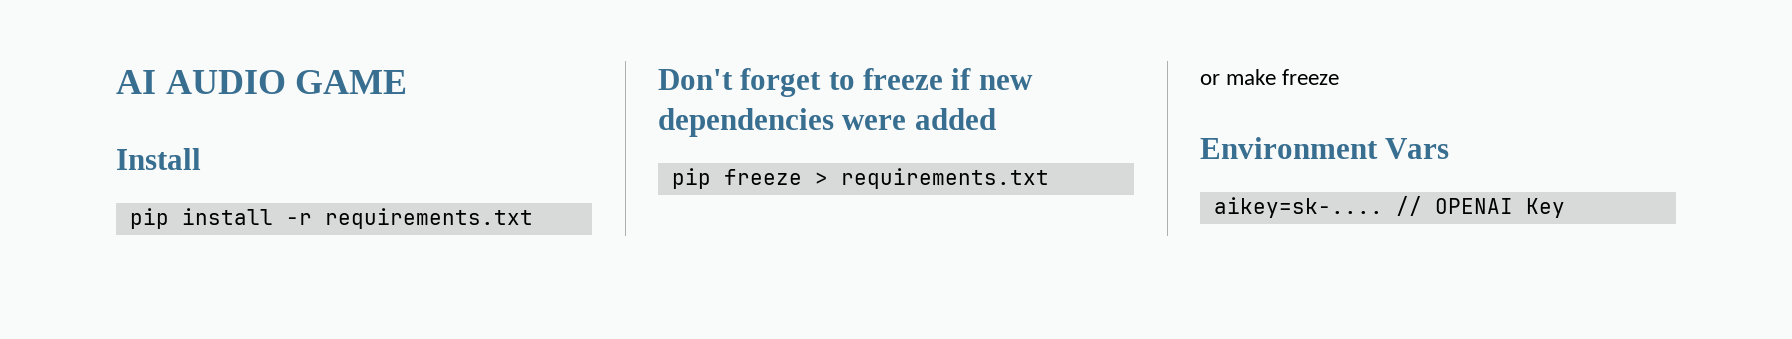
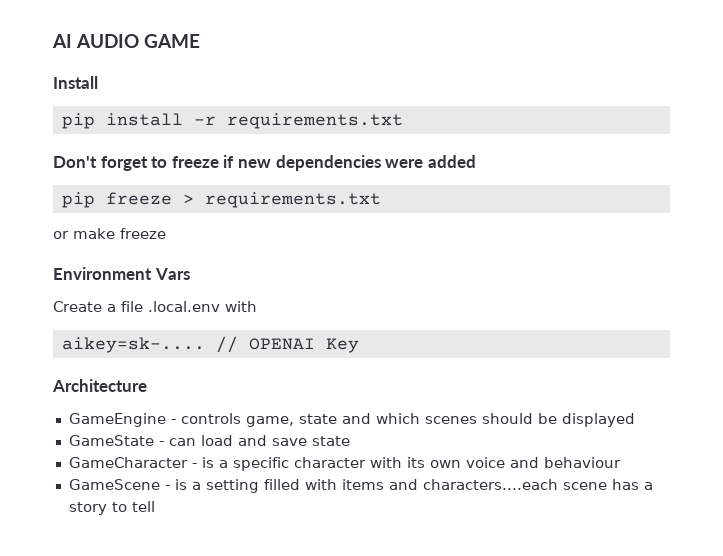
+ Create a file .local.env with
+ Architecture
+ GameEngine - controls game, state and which scenes should be displayed
+ GameState - can load and save state
+ GameCharacter - is a specific character with its own voice and behaviour
+ GameScene - is a setting filled with items and characters....each scene has a story to tell

